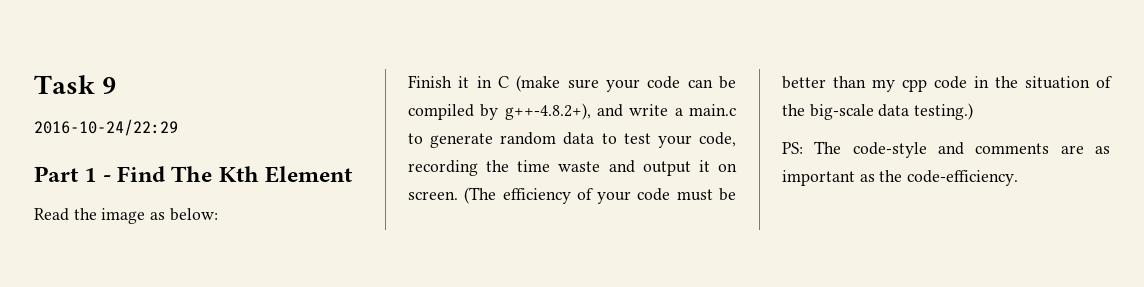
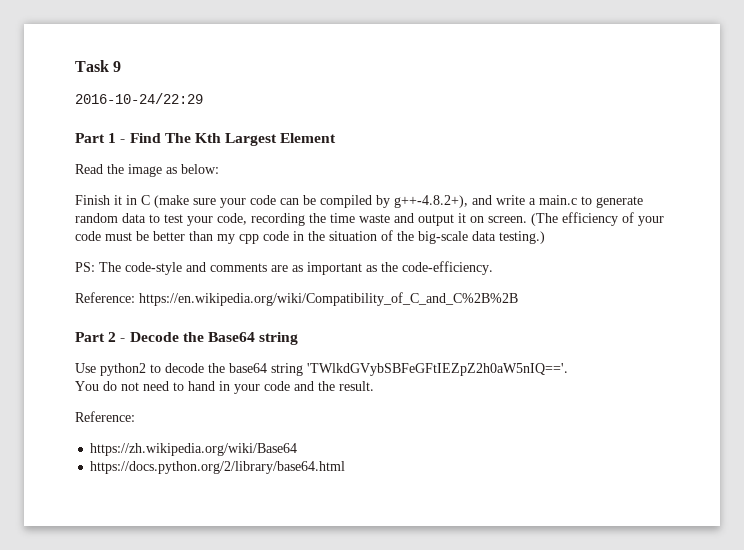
- Part 1 - Find The Kth Element
+ Part 1 - Find The Kth Largest Element
+ Reference: https://en.wikipedia.org/wiki/Compatibility_of_C_and_C%2B%2B
+ Part 2 - Decode the Base64 string
+ Use python2 to decode the base64 string 'TWlkdGVybSBFeGFtIEZpZ2h0aW5nIQ=='.
+ You do not need to hand in your code and the result.
+ Reference:
+ https://zh.wikipedia.org/wiki/Base64
+ https://docs.python.org/2/library/base64.html

